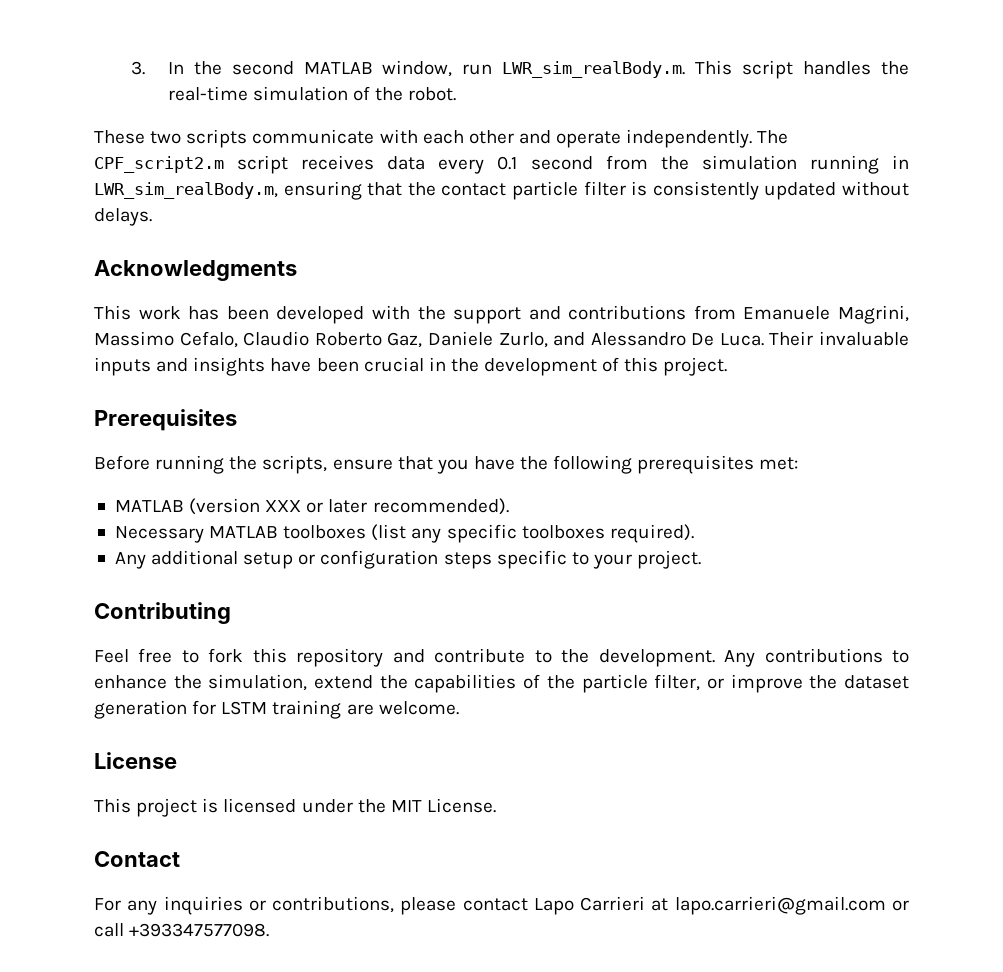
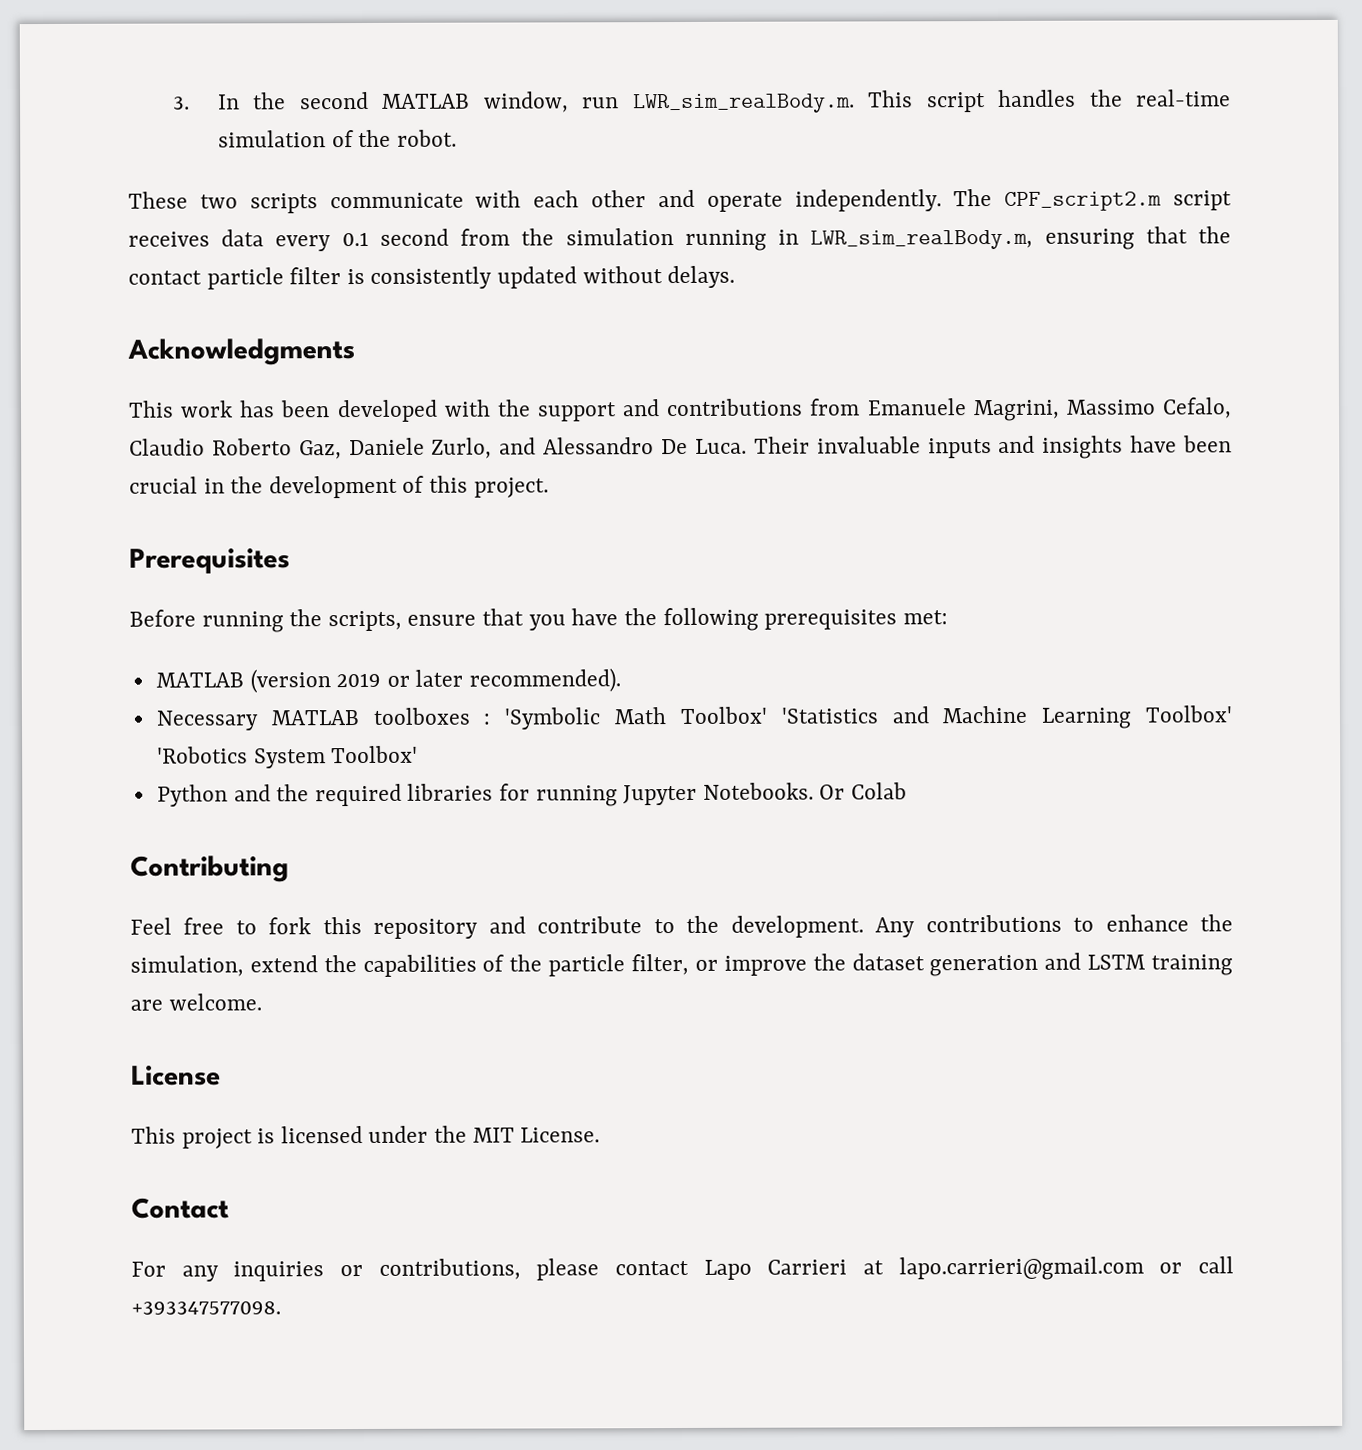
- MATLAB (version XXX or later recommended).
+ MATLAB (version 2019 or later recommended).
- Necessary MATLAB toolboxes (list any specific toolboxes required).
- Any additional setup or configuration steps specific to your project.
+ Necessary MATLAB toolboxes : 'Symbolic Math Toolbox' 'Statistics and Machine Learning Toolbox' 'Robotics System Toolbox'
+ Python and the required libraries for running Jupyter Notebooks. Or Colab
- Any contributions to enhance the simulation, extend the capabilities of the particle filter, or improve the dataset generation for LSTM training are welcome.
+ Any contributions to enhance the simulation, extend the capabilities of the particle filter, or improve the dataset generation and LSTM training are welcome.

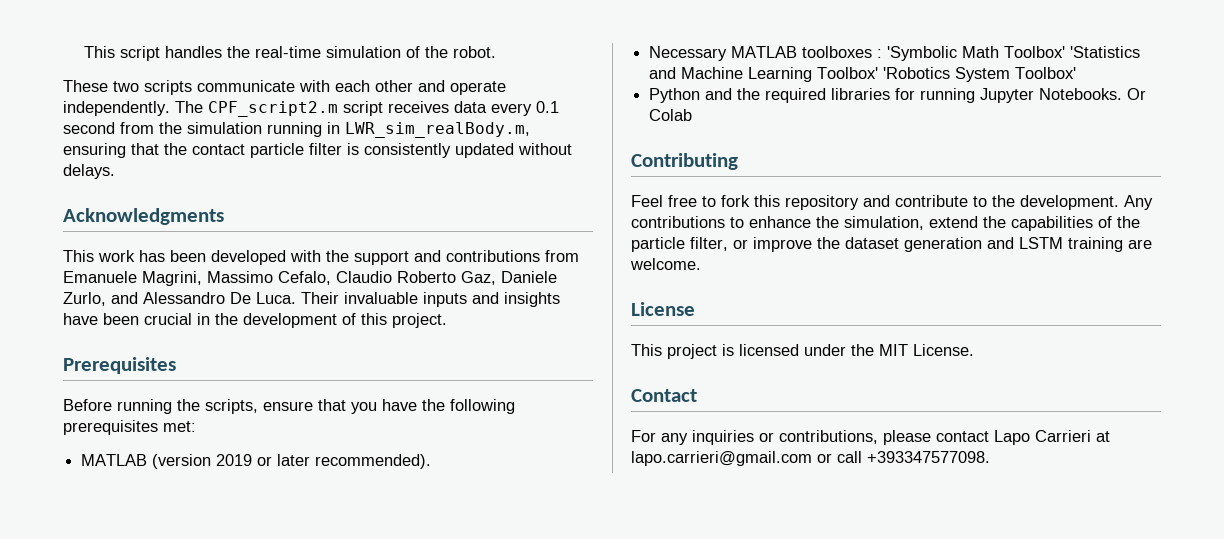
- 3. In the second MATLAB window, run LWR_sim_realBody.m. This script handles the real-time simulation of the robot.
+ This script handles the real-time simulation of the robot.

